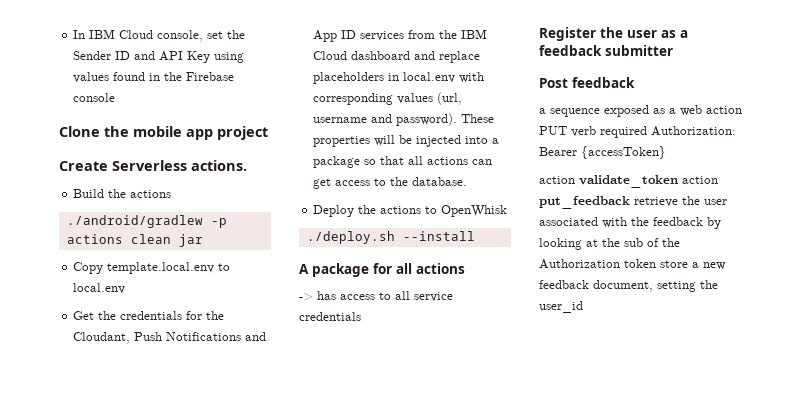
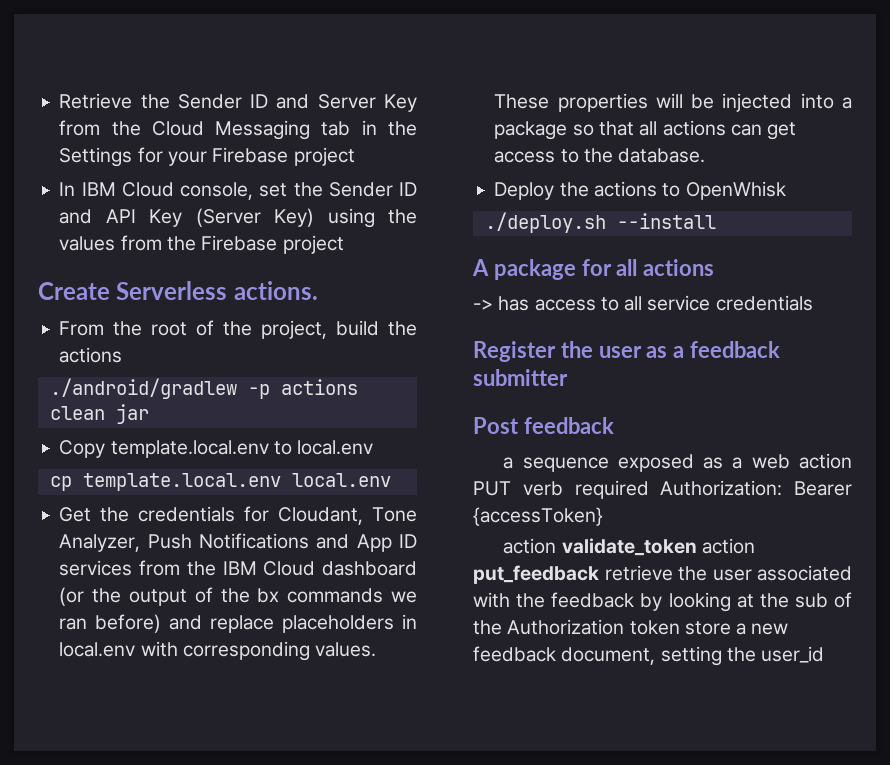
+ Retrieve the Sender ID and Server Key from the Cloud Messaging tab in the Settings for your Firebase project
- In IBM Cloud console, set the Sender ID and API Key using values found in the Firebase console
- Clone the mobile app project
+ In IBM Cloud console, set the Sender ID and API Key (Server Key) using the values from the Firebase project
  Create Serverless actions.
- Build the actions
+ From the root of the project, build the actions
+ cp template.local.env local.env
- Get the credentials for the Cloudant, Push Notifications and App ID services from the IBM Cloud dashboard and replace placeholders in local.env with corresponding values (url, username and password).
+ Get the credentials for Cloudant, Tone Analyzer, Push Notifications and App ID services from the IBM Cloud dashboard (or the output of the bx commands we ran before) and replace placeholders in local.env with corresponding values.

